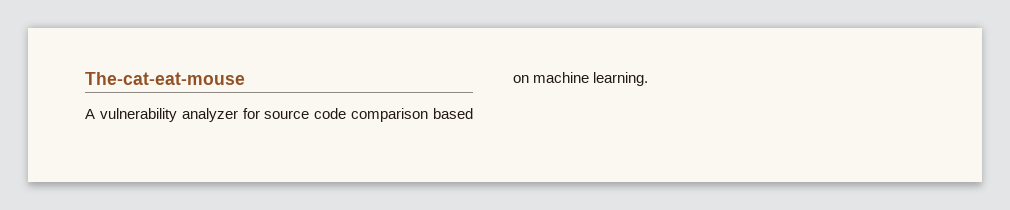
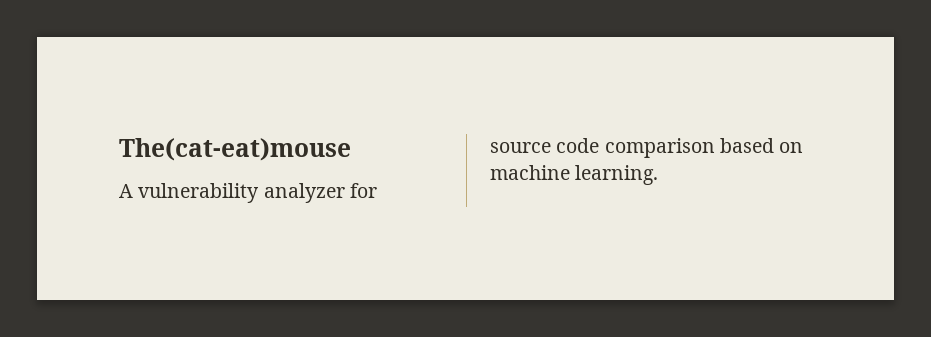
- The-cat-eat-mouse
+ The(cat-eat)mouse

